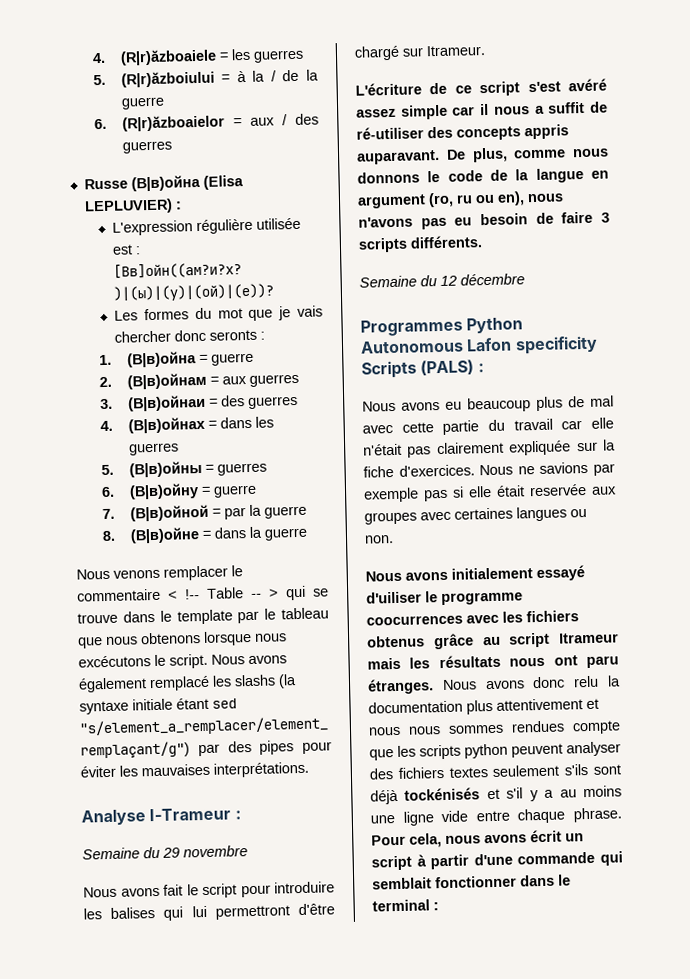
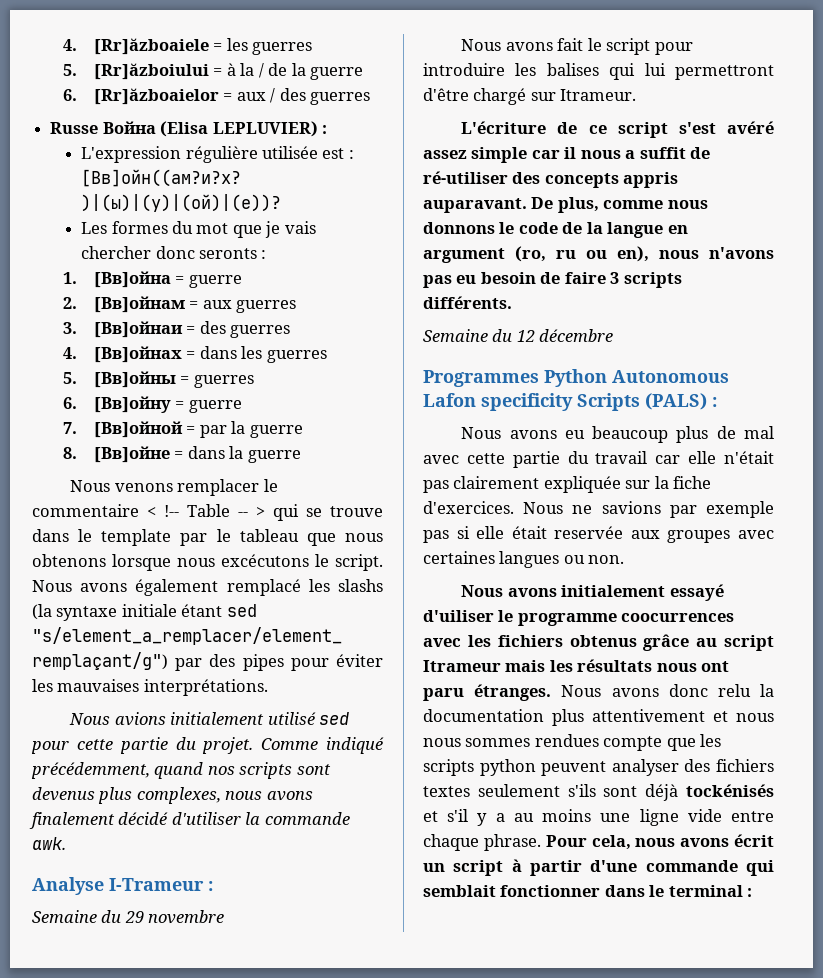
- 4. (R|r)ăzboaiele = les guerres
+ 4. [Rr]ăzboaiele = les guerres
- 5. (R|r)ăzboiului = à la / de la guerre
+ 5. [Rr]ăzboiului = à la / de la guerre
- 6. (R|r)ăzboaielor = aux / des guerres
+ 6. [Rr]ăzboaielor = aux / des guerres
- Russe (В|в)oйнa (Elisa LEPLUVIER) :
+ Russe Вoйнa (Elisa LEPLUVIER) :
- 1. (В|в)oйнa = guerre
+ 1. [Вв]oйнa = guerre
- 2. (В|в)ойнам = aux guerres
+ 2. [Вв]ойнам = aux guerres
- 3. (В|в)ойнaи = des guerres
+ 3. [Вв]ойнaи = des guerres
- 4. (В|в)ойнaх = dans les guerres
+ 4. [Вв]ойнaх = dans les guerres
- 5. (В|в)ойны = guerres
+ 5. [Вв]ойны = guerres
- 6. (В|в)ойну = guerre
+ 6. [Вв]ойну = guerre
- 7. (В|в)ойной = par la guerre
+ 7. [Вв]ойной = par la guerre
- 8. (В|в)ойне = dans la guerre
+ 8. [Вв]ойне = dans la guerre
+ Nous avions initialement utilisé sed pour cette partie du projet. Comme indiqué précédemment, quand nos scripts sont devenus plus complexes, nous avons finalement décidé d'utiliser la commande awk.

